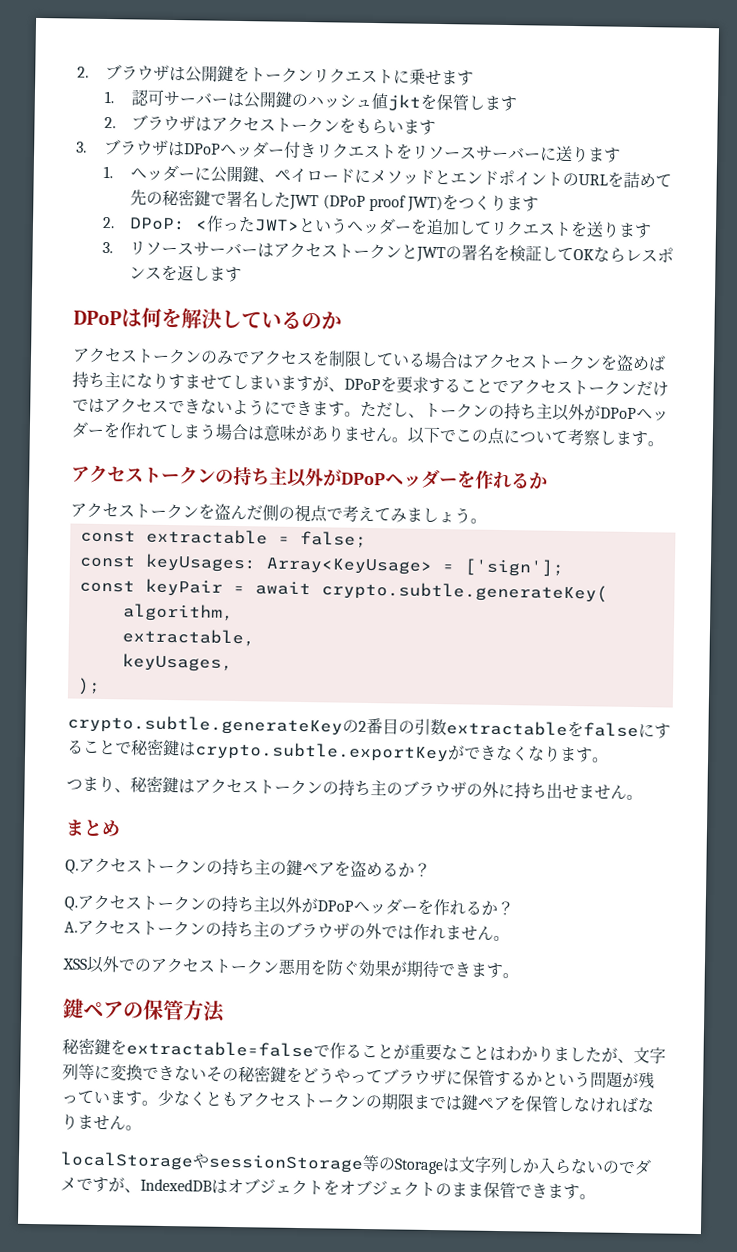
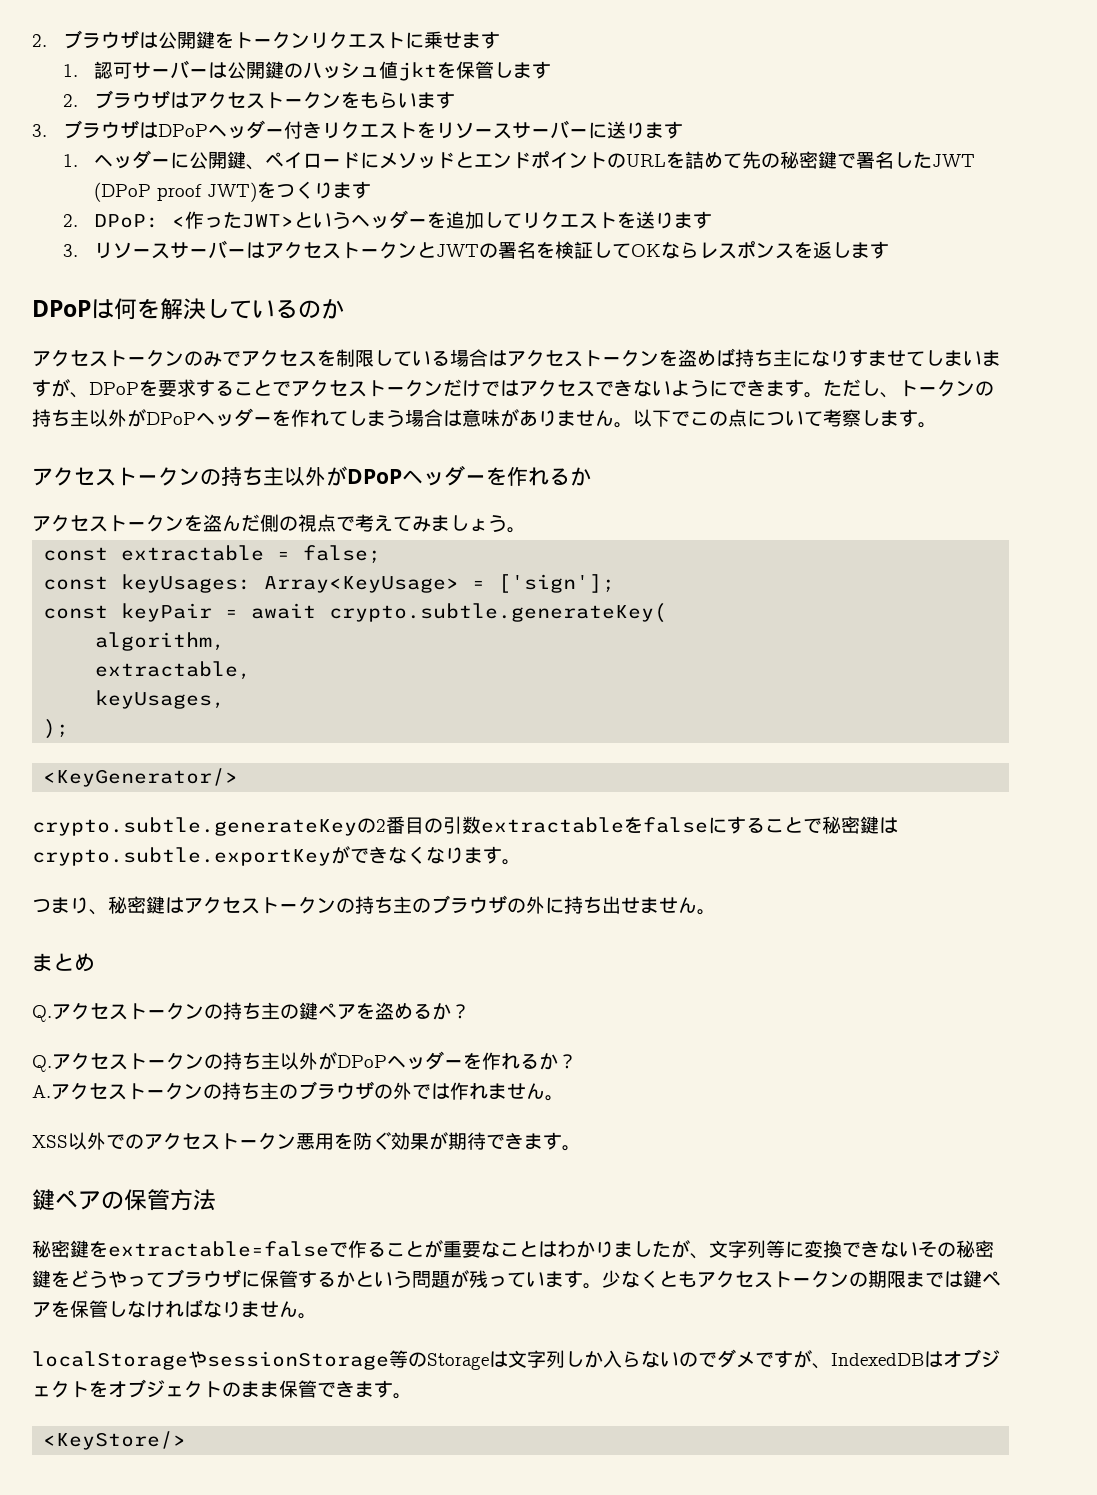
+ <KeyGenerator/>
+ <KeyStore/>

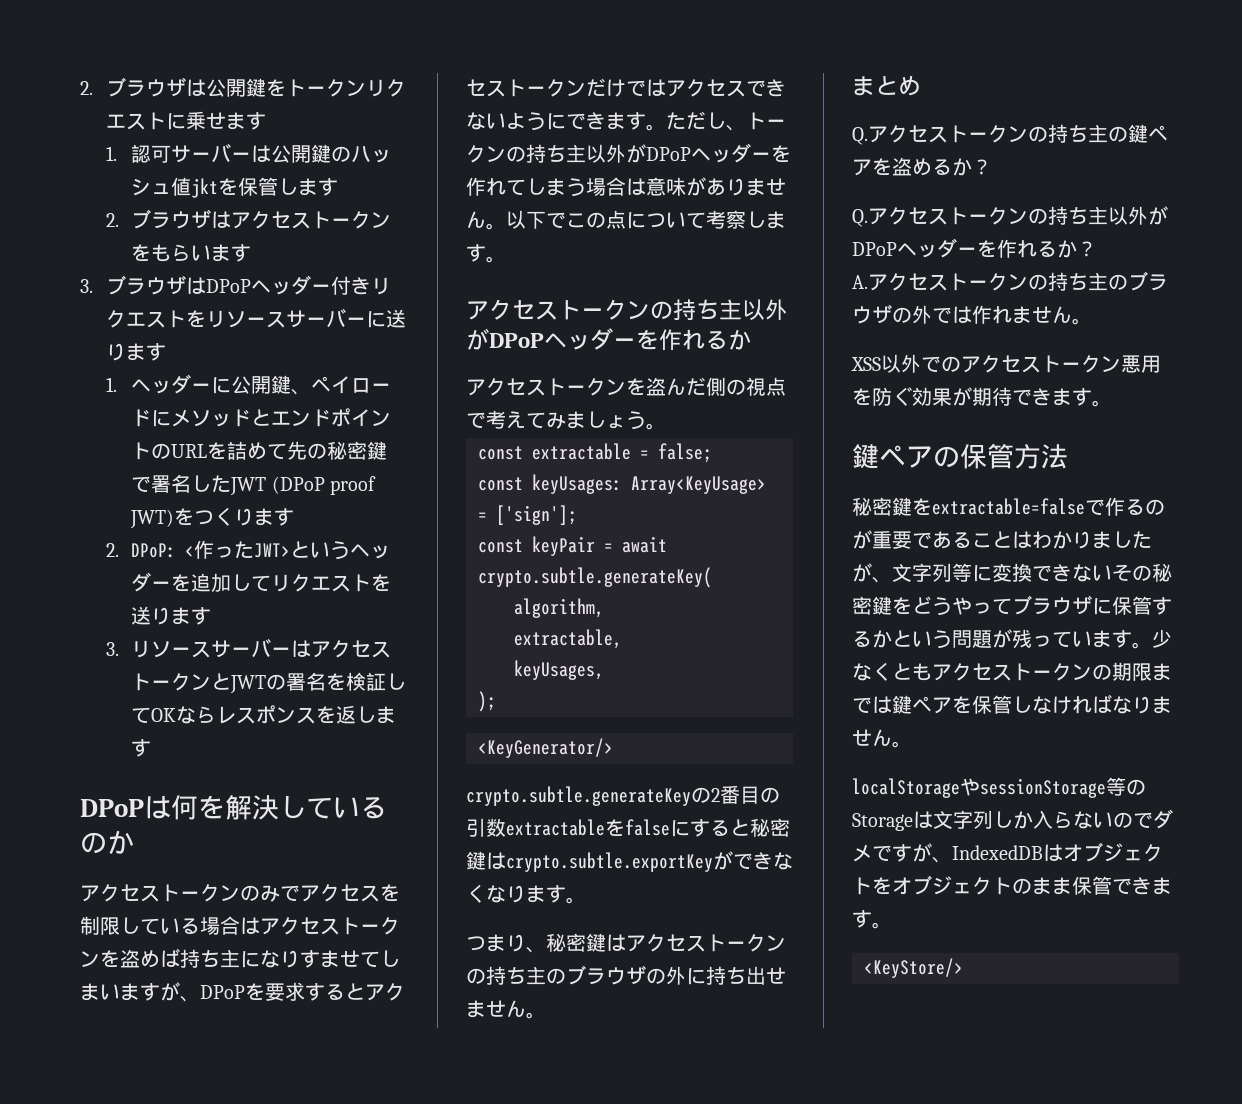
- アクセストークンのみでアクセスを制限している場合はアクセストークンを盗めば持ち主になりすませてしまいますが、DPoPを要求することでアクセストークンだけではアクセスできないようにできます。
+ アクセストークンのみでアクセスを制限している場合はアクセストークンを盗めば持ち主になりすませてしまいますが、DPoPを要求するとアクセストークンだけではアクセスできないようにできます。
- crypto.subtle.generateKeyの2番目の引数extractableをfalseにすることで秘密鍵はcrypto.subtle.exportKeyができなくなります。
+ crypto.subtle.generateKeyの2番目の引数extractableをfalseにすると秘密鍵はcrypto.subtle.exportKeyができなくなります。
- 秘密鍵をextractable=falseで作ることが重要なことはわかりましたが、文字列等に変換できないその秘密鍵をどうやってブラウザに保管するかという問題が残っています。
+ 秘密鍵をextractable=falseで作るのが重要であることはわかりましたが、文字列等に変換できないその秘密鍵をどうやってブラウザに保管するかという問題が残っています。

